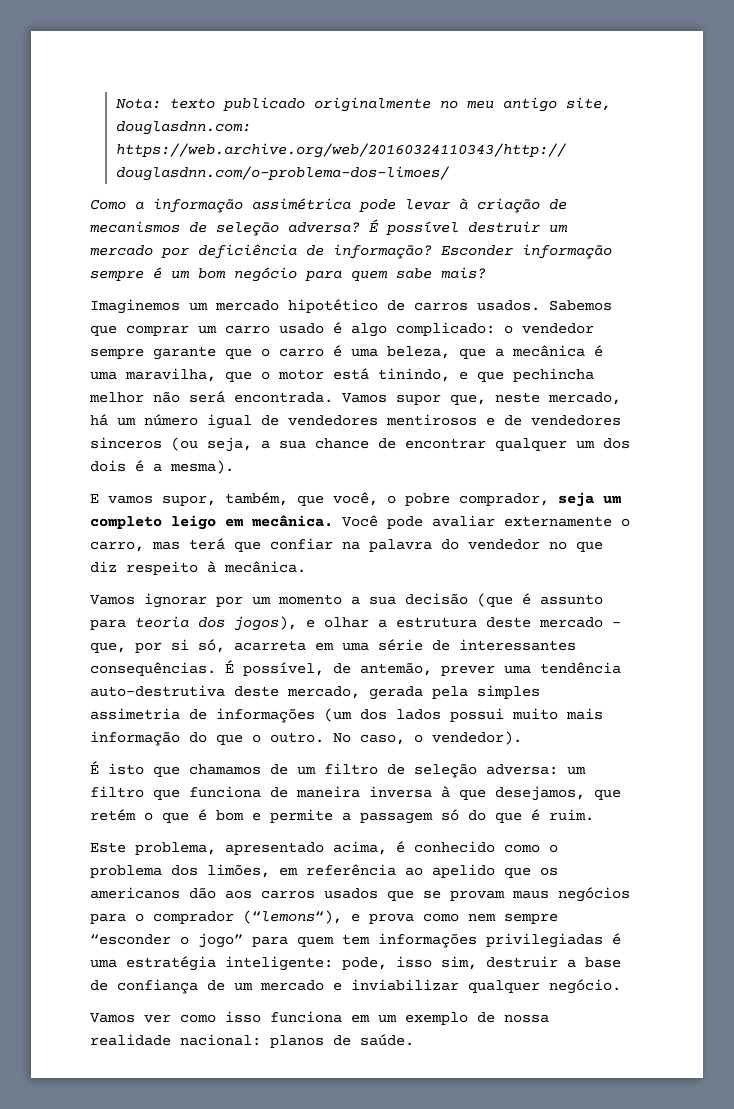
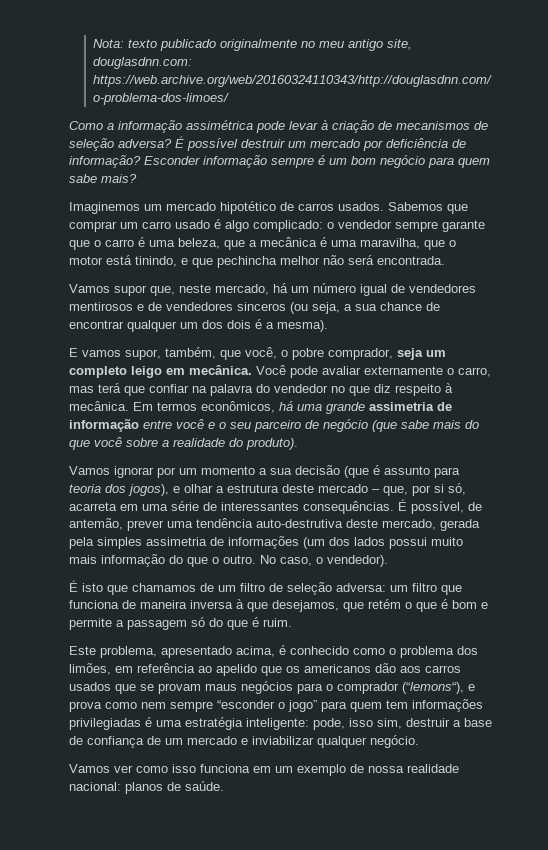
- o vendedor sempre garante que o carro é uma beleza, que a mecânica é uma maravilha, que o motor está tinindo, e que pechincha melhor não será encontrada. Vamos supor que, neste mercado, há um número igual de vendedores mentirosos e de vendedores sinceros (ou seja, a sua chance de encontrar qualquer um dos dois é a mesma).
+ o vendedor sempre garante que o carro é uma beleza, que a mecânica é uma maravilha, que o motor está tinindo, e que pechincha melhor não será encontrada.
+ Vamos supor que, neste mercado, há um número igual de vendedores mentirosos e de vendedores sinceros (ou seja, a sua chance de encontrar qualquer um dos dois é a mesma).
+ Em termos econômicos, há uma grande assimetria de informação entre você e o seu parceiro de negócio (que sabe mais do que você sobre a realidade do produto).

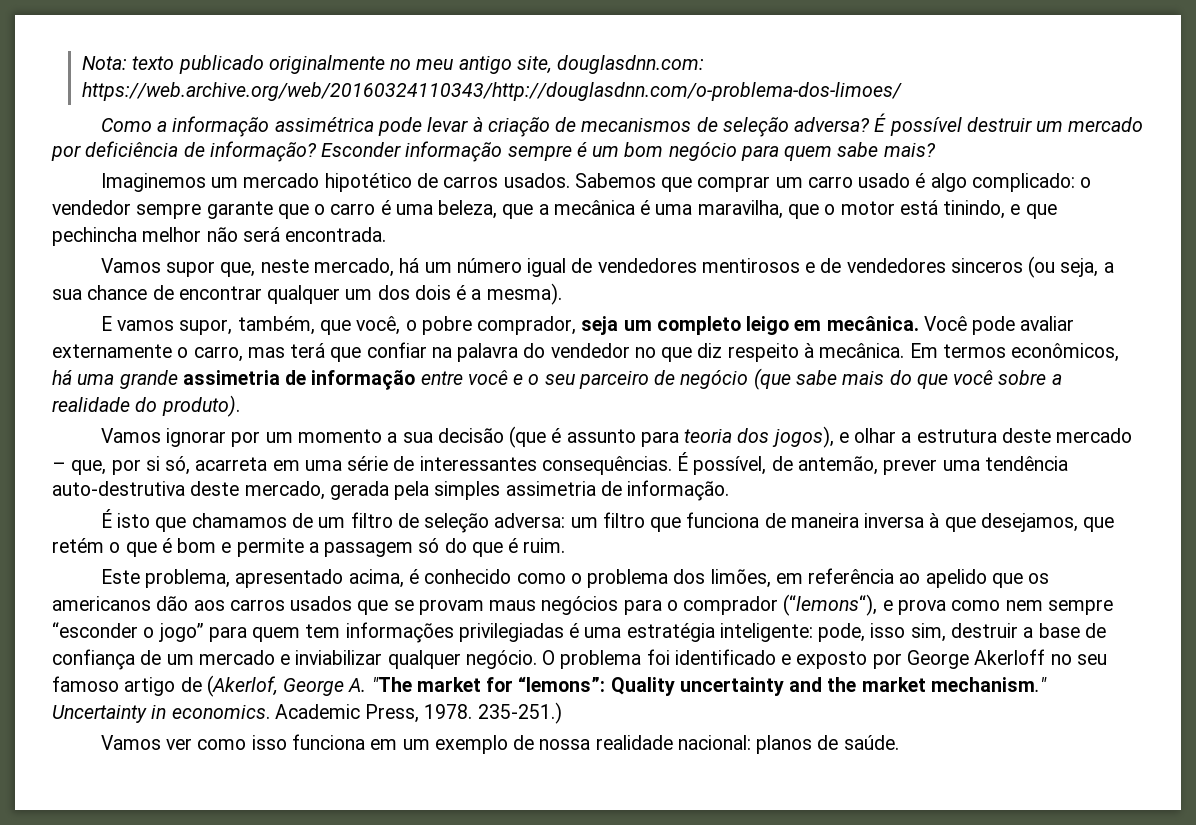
- É possível, de antemão, prever uma tendência auto-destrutiva deste mercado, gerada pela simples assimetria de informações (um dos lados possui muito mais informação do que o outro. No caso, o vendedor).
+ É possível, de antemão, prever uma tendência auto-destrutiva deste mercado, gerada pela simples assimetria de informação.
+ O problema foi identificado e exposto por George Akerloff no seu famoso artigo de (Akerlof, George A. "The market for “lemons”: Quality uncertainty and the market mechanism." Uncertainty in economics. Academic Press, 1978. 235-251.)

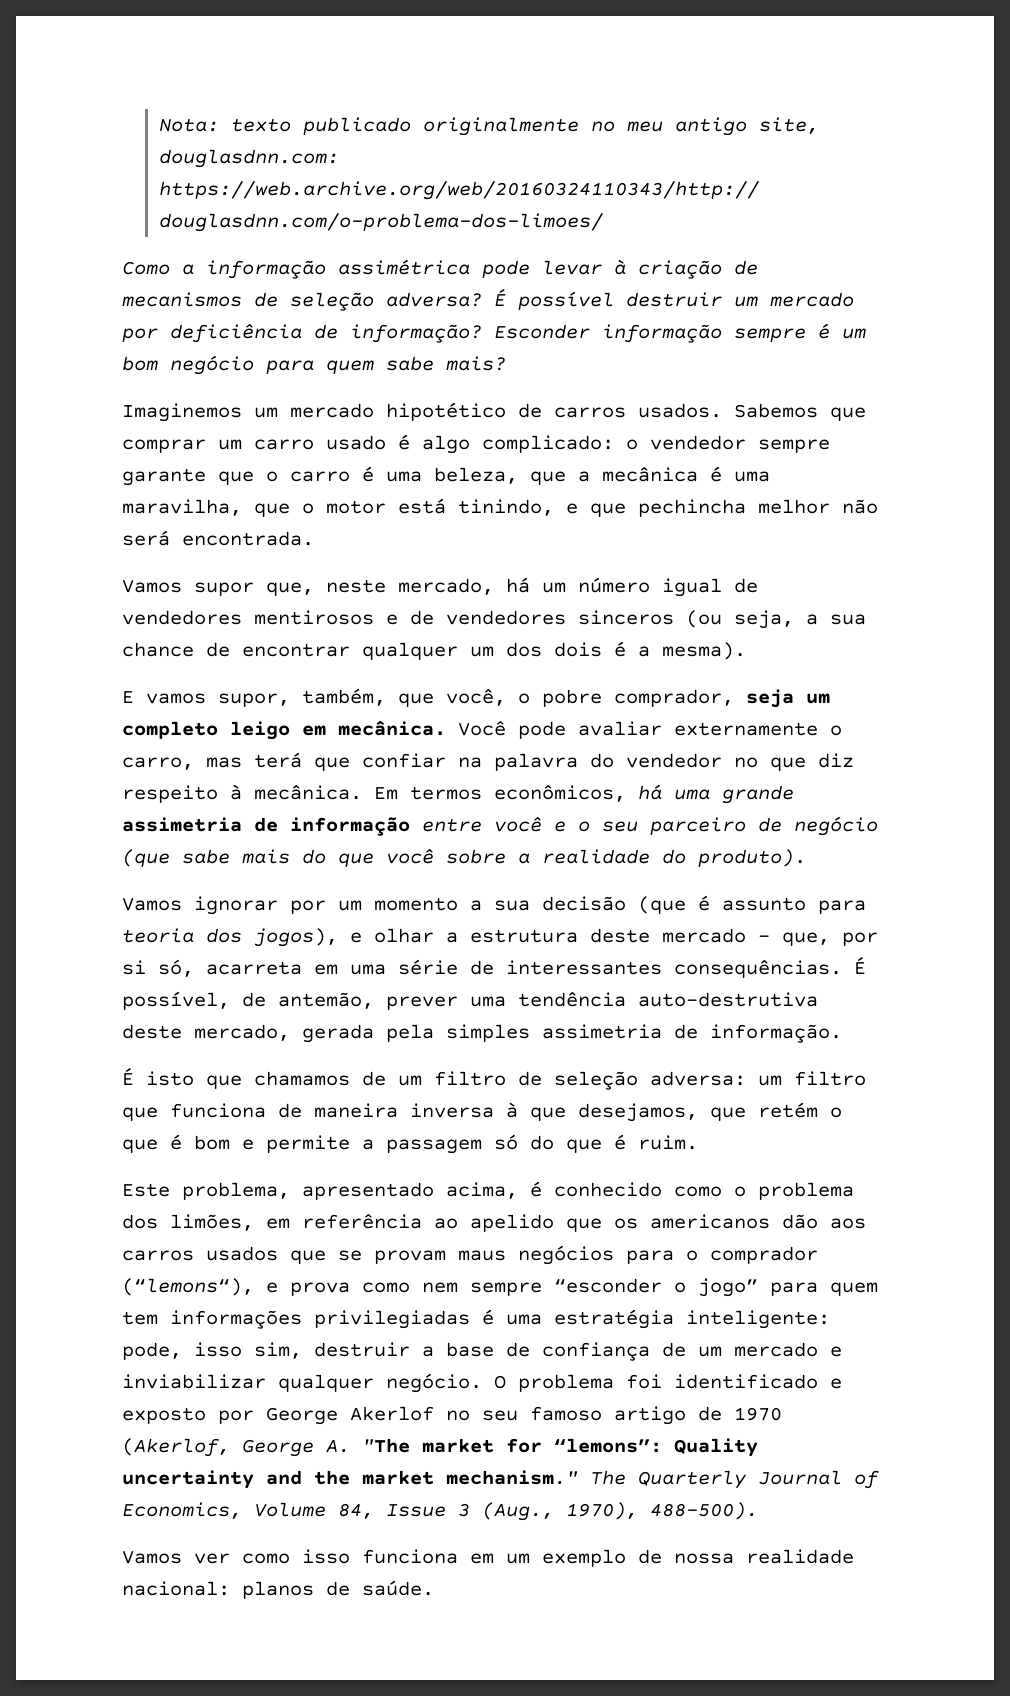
- O problema foi identificado e exposto por George Akerloff no seu famoso artigo de (Akerlof, George A. "The market for “lemons”: Quality uncertainty and the market mechanism."
+ O problema foi identificado e exposto por George Akerlof no seu famoso artigo de 1970 (Akerlof, George A. "The market for “lemons”: Quality uncertainty and the market mechanism."
- Uncertainty in economics. Academic Press, 1978. 235-251.)
+ The Quarterly Journal of Economics, Volume 84, Issue 3 (Aug., 1970), 488-500).

